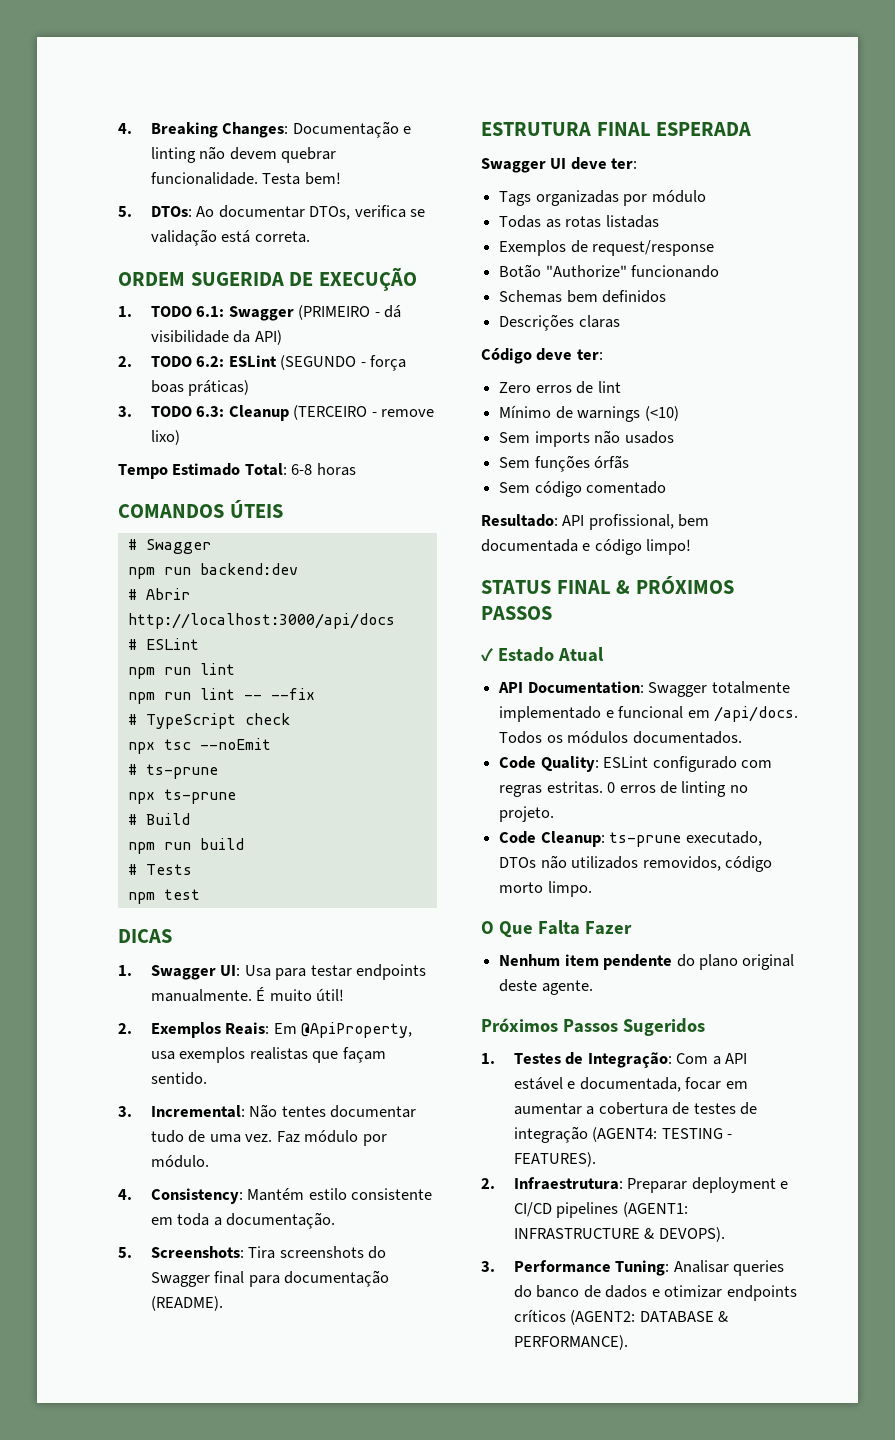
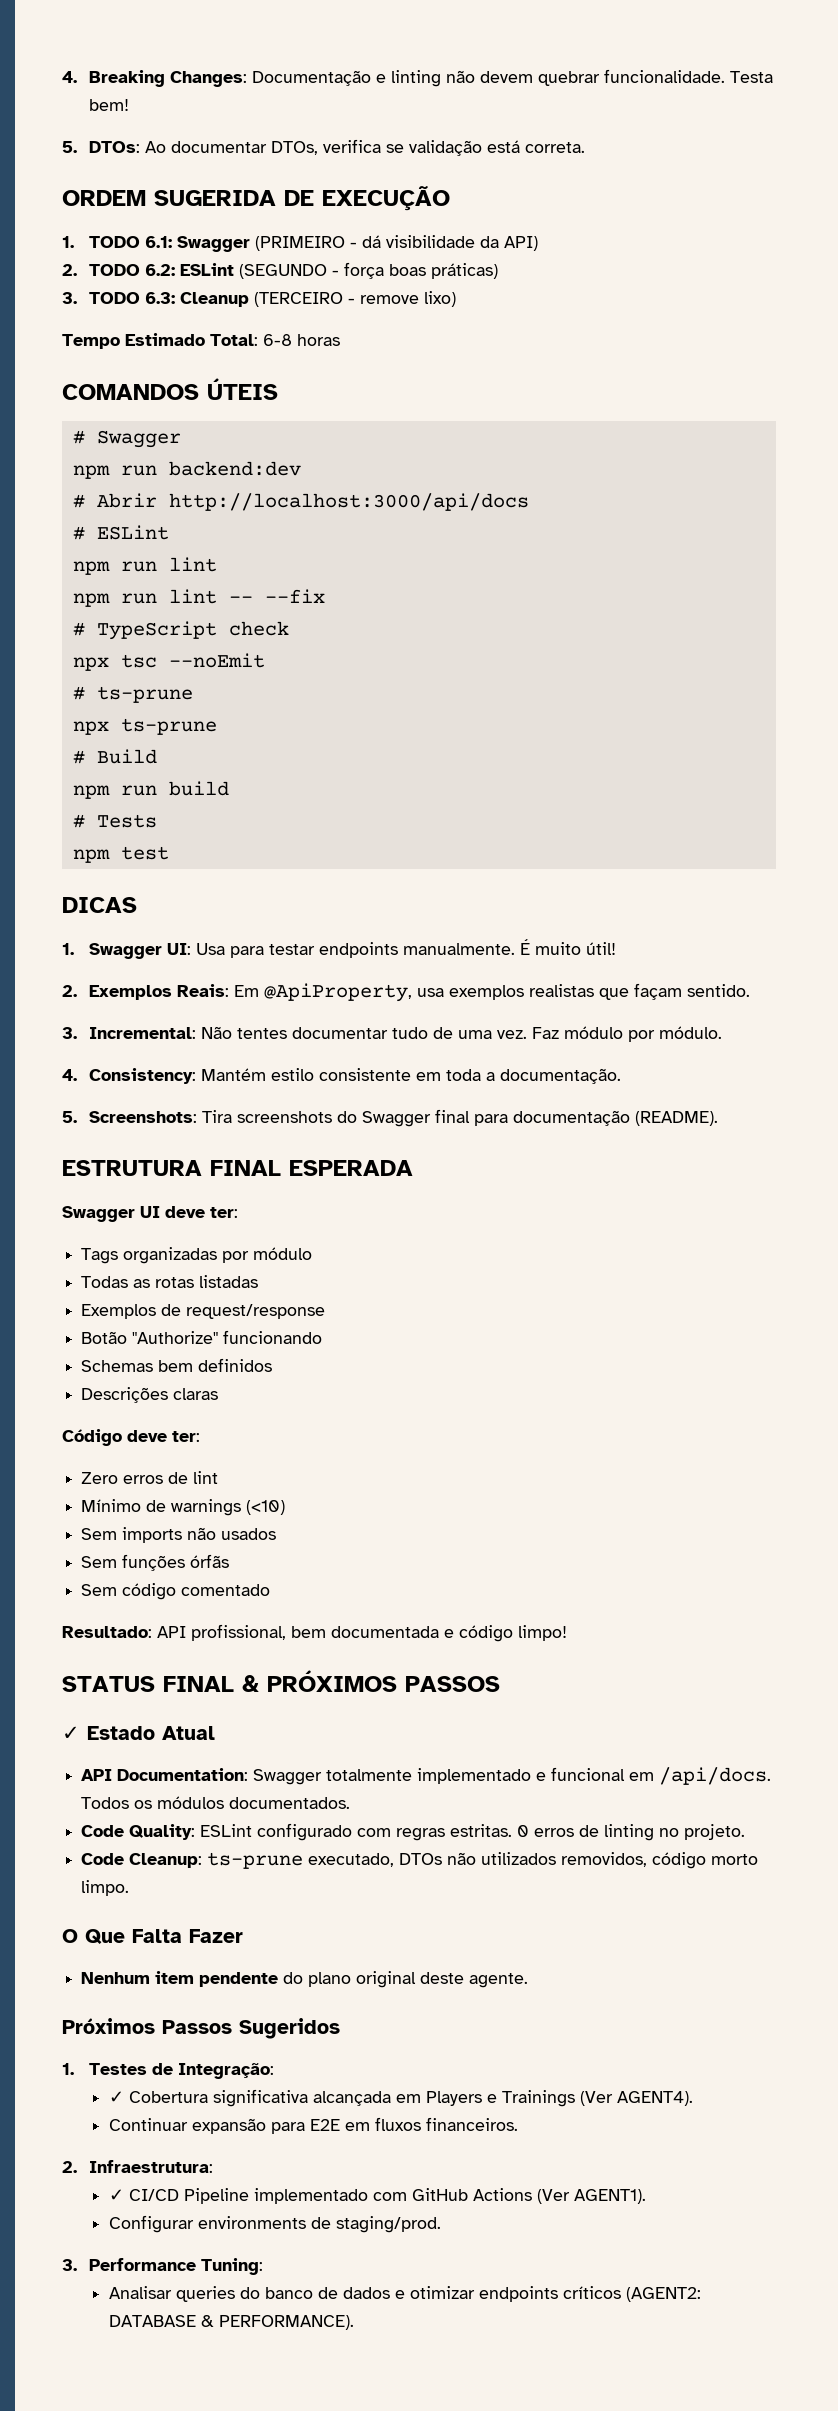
- 1. Testes de Integração: Com a API estável e documentada, focar em aumentar a cobertura de testes de integração (AGENT4: TESTING - FEATURES).
- 2. Infraestrutura: Preparar deployment e CI/CD pipelines (AGENT1: INFRASTRUCTURE & DEVOPS).
+ 1. Testes de Integração:
+ ✓ Cobertura significativa alcançada em Players e Trainings (Ver AGENT4).
+ Continuar expansão para E2E em fluxos financeiros.
+ 2. Infraestrutura:
+ ✓ CI/CD Pipeline implementado com GitHub Actions (Ver AGENT1).
+ Configurar environments de staging/prod.
- 3. Performance Tuning: Analisar queries do banco de dados e otimizar endpoints críticos (AGENT2: DATABASE & PERFORMANCE).
+ 3. Performance Tuning:
+ Analisar queries do banco de dados e otimizar endpoints críticos (AGENT2: DATABASE & PERFORMANCE).

